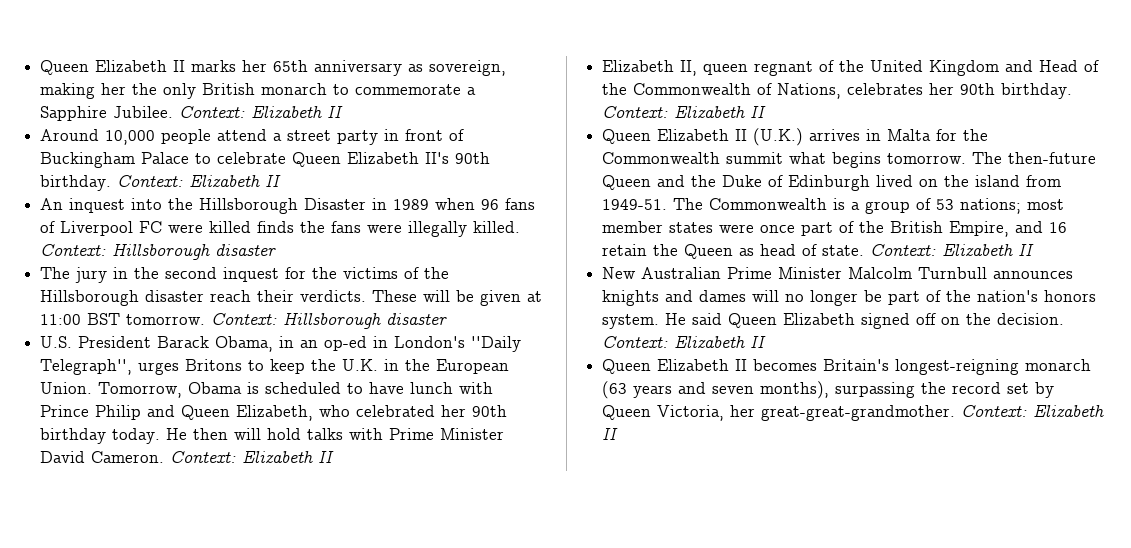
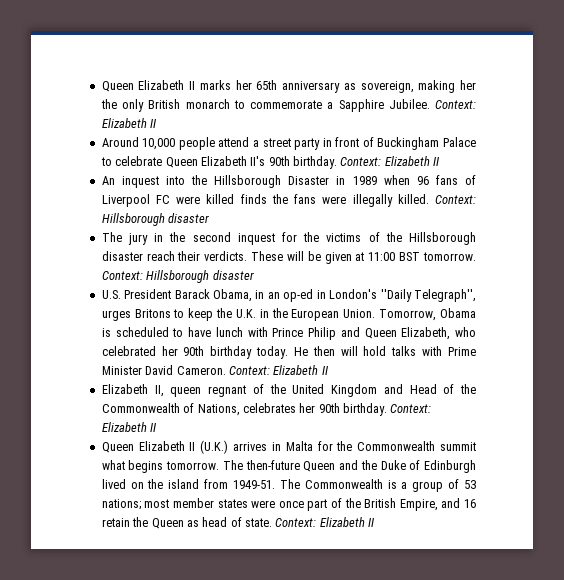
- New Australian Prime Minister Malcolm Turnbull announces knights and dames will no longer be part of the nation's honors system. He said Queen Elizabeth signed off on the decision. Context: Elizabeth II
- Queen Elizabeth II becomes Britain's longest-reigning monarch (63 years and seven months), surpassing the record set by Queen Victoria, her great-great-grandmother. Context: Elizabeth II

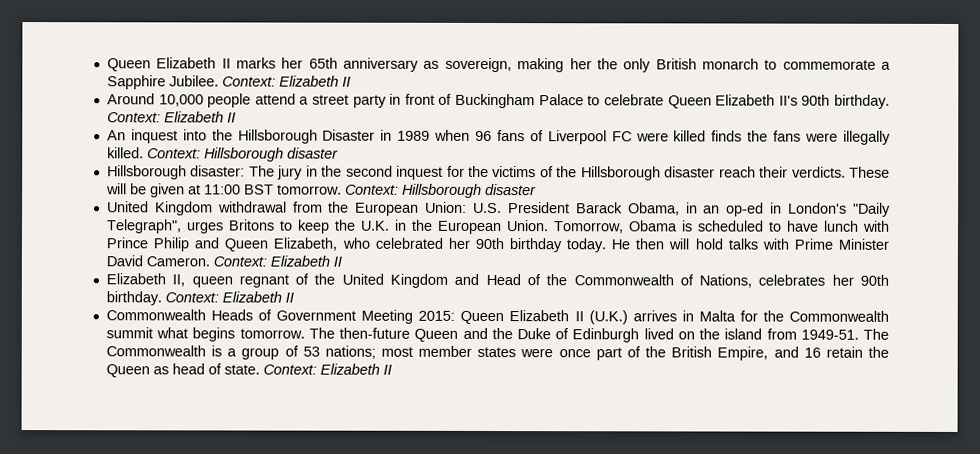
- The jury in the second inquest for the victims of the Hillsborough disaster reach their verdicts.
+ Hillsborough disaster: The jury in the second inquest for the victims of the Hillsborough disaster reach their verdicts.
- U.S. President Barack Obama, in an op-ed in London's ''Daily Telegraph'', urges Britons to keep the U.K. in the European Union.
+ United Kingdom withdrawal from the European Union: U.S. President Barack Obama, in an op-ed in London's "Daily Telegraph", urges Britons to keep the U.K. in the European Union.
- Queen Elizabeth II (U.K.) arrives in Malta for the Commonwealth summit what begins tomorrow.
+ Commonwealth Heads of Government Meeting 2015: Queen Elizabeth II (U.K.) arrives in Malta for the Commonwealth summit what begins tomorrow.

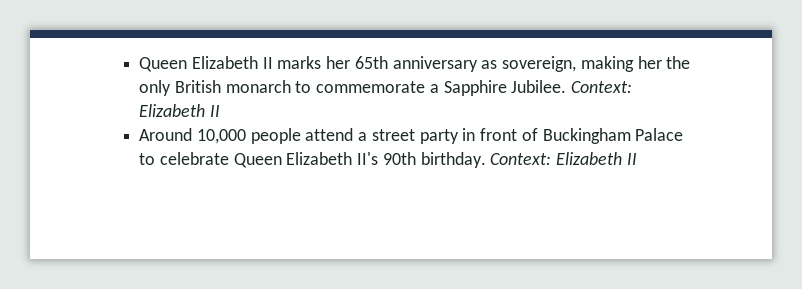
- An inquest into the Hillsborough Disaster in 1989 when 96 fans of Liverpool FC were killed finds the fans were illegally killed. Context: Hillsborough disaster
- Hillsborough disaster: The jury in the second inquest for the victims of the Hillsborough disaster reach their verdicts. These will be given at 11:00 BST tomorrow. Context: Hillsborough disaster
- United Kingdom withdrawal from the European Union: U.S. President Barack Obama, in an op-ed in London's "Daily Telegraph", urges Britons to keep the U.K. in the European Union. Tomorrow, Obama is scheduled to have lunch with Prince Philip and Queen Elizabeth, who celebrated her 90th birthday today. He then will hold talks with Prime Minister David Cameron. Context: Elizabeth II
- Elizabeth II, queen regnant of the United Kingdom and Head of the Commonwealth of Nations, celebrates her 90th birthday. Context: Elizabeth II
- Commonwealth Heads of Government Meeting 2015: Queen Elizabeth II (U.K.) arrives in Malta for the Commonwealth summit what begins tomorrow. The then-future Queen and the Duke of Edinburgh lived on the island from 1949-51. The Commonwealth is a group of 53 nations; most member states were once part of the British Empire, and 16 retain the Queen as head of state. Context: Elizabeth II

